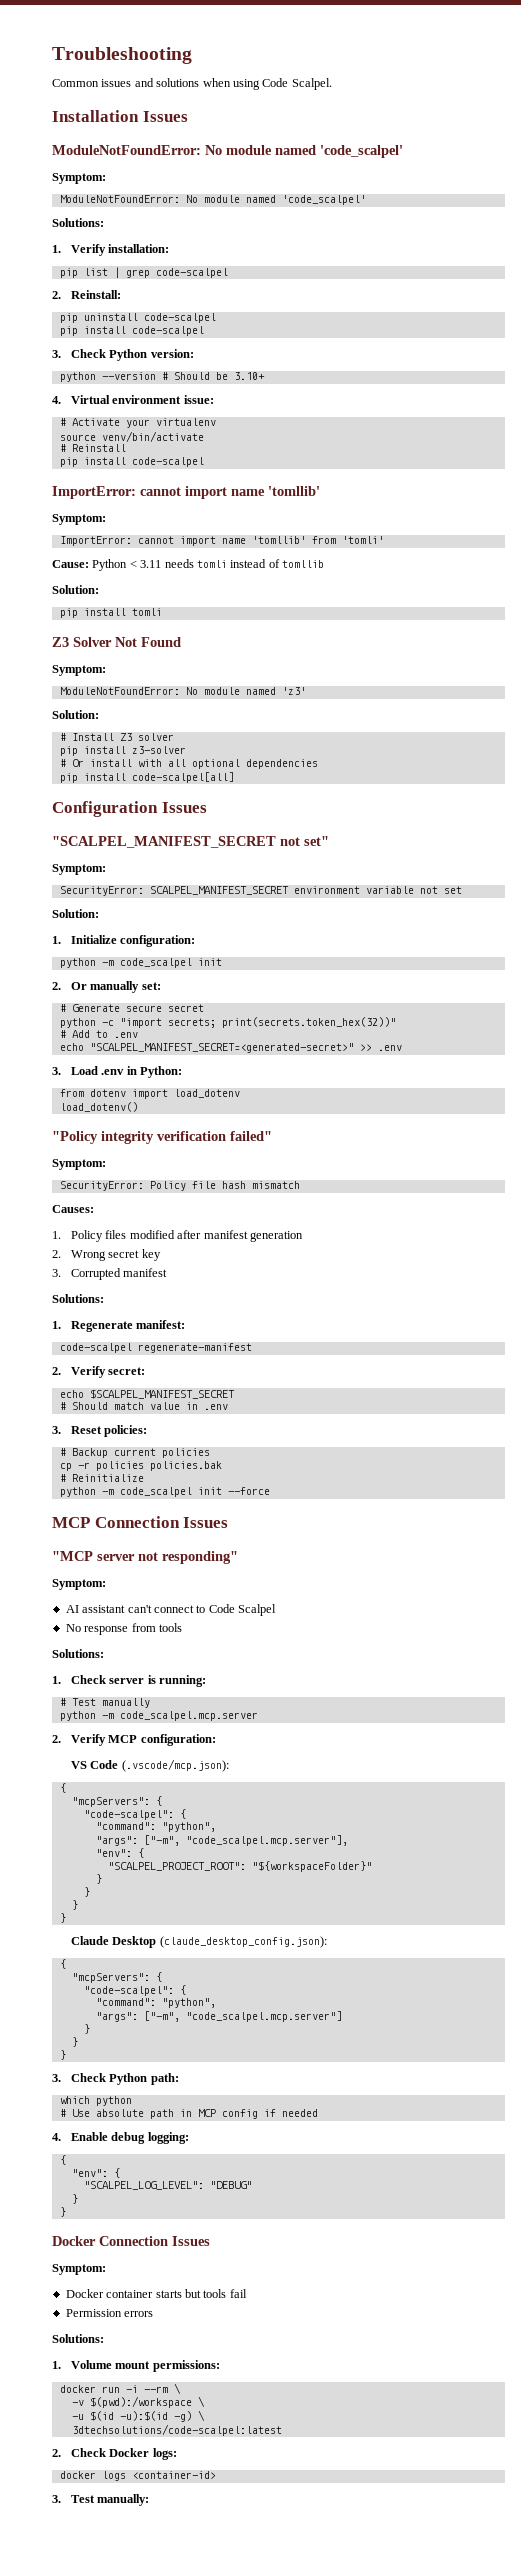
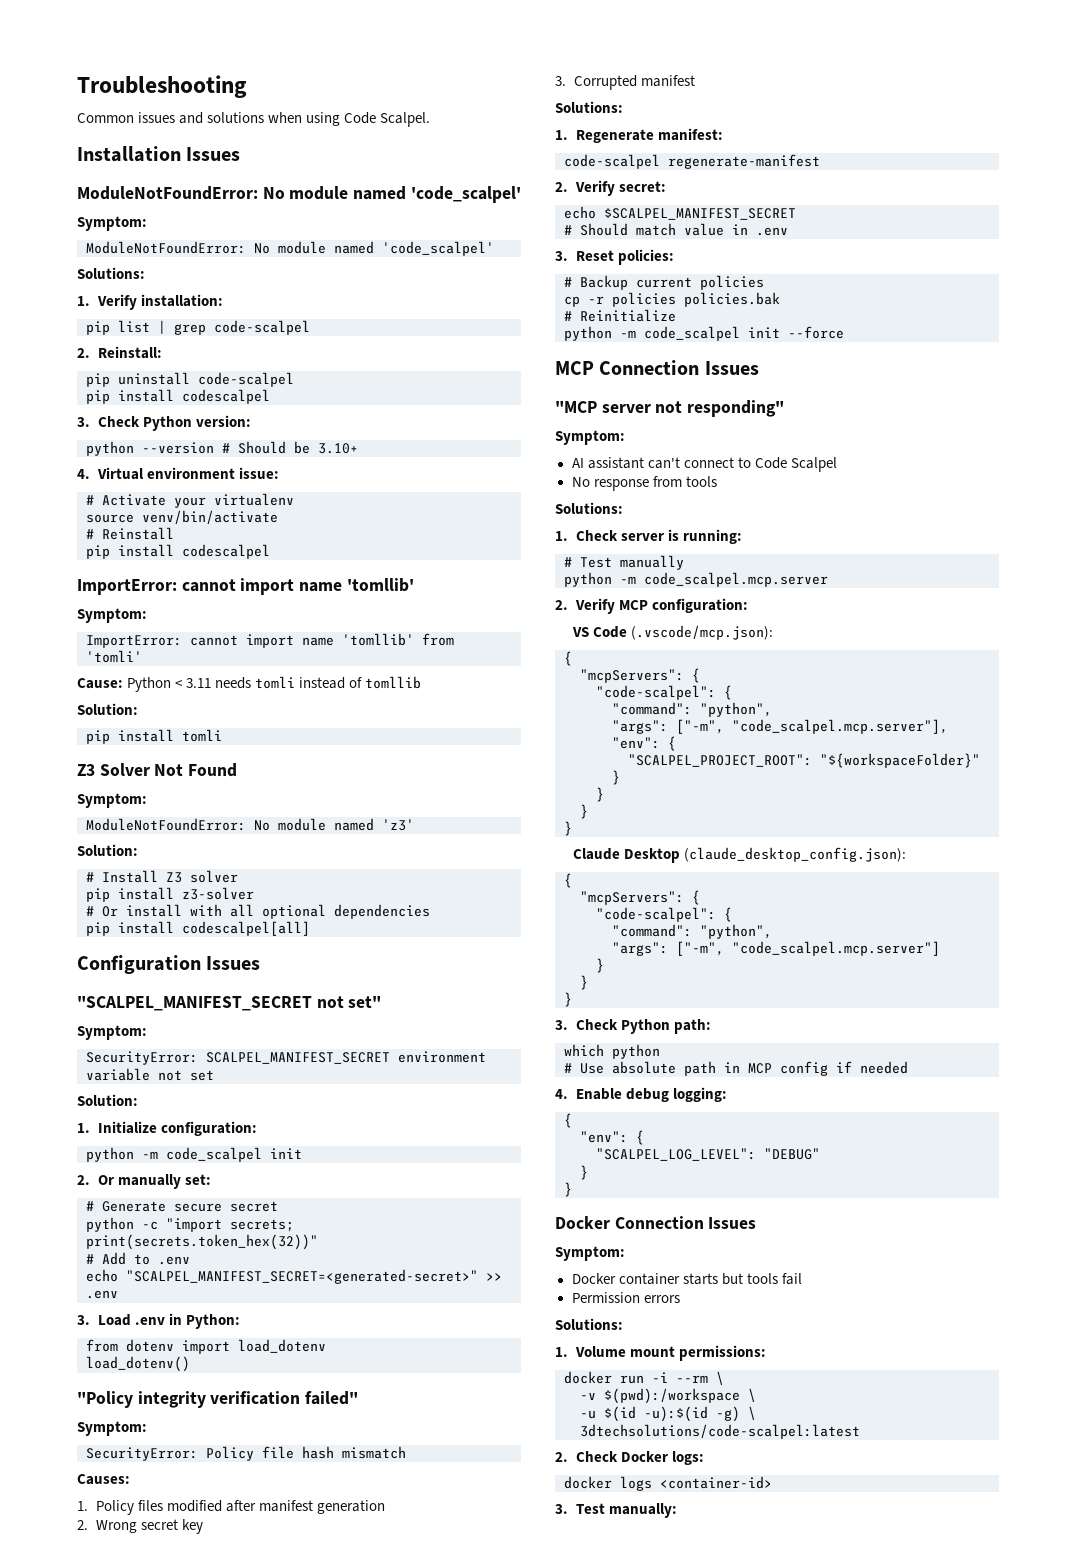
  pip uninstall code-scalpel
- pip install code-scalpel
+ pip install codescalpel
  # Reinstall
- pip install code-scalpel
+ pip install codescalpel
- pip install code-scalpel[all]
+ pip install codescalpel[all]

